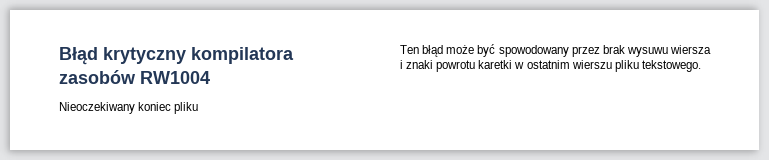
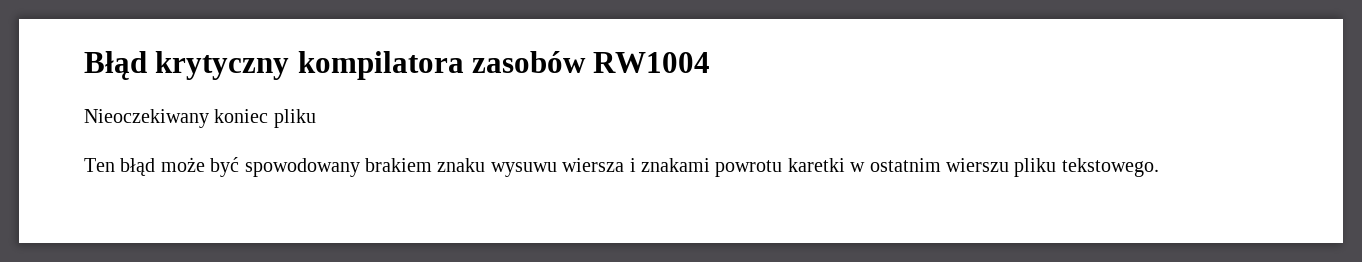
- Ten błąd może być spowodowany przez brak wysuwu wiersza i znaki powrotu karetki w ostatnim wierszu pliku tekstowego.
+ Ten błąd może być spowodowany brakiem znaku wysuwu wiersza i znakami powrotu karetki w ostatnim wierszu pliku tekstowego.

